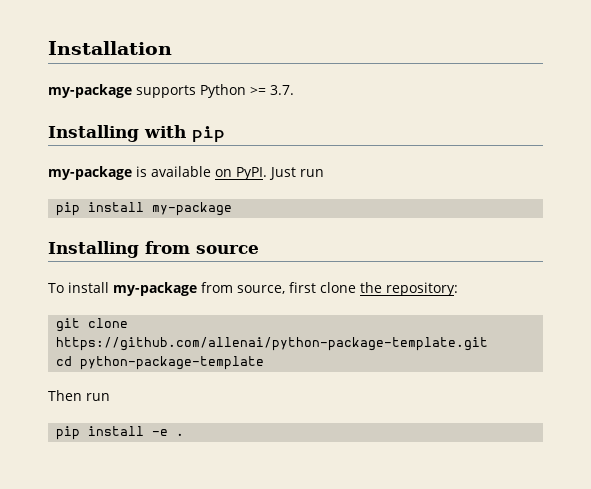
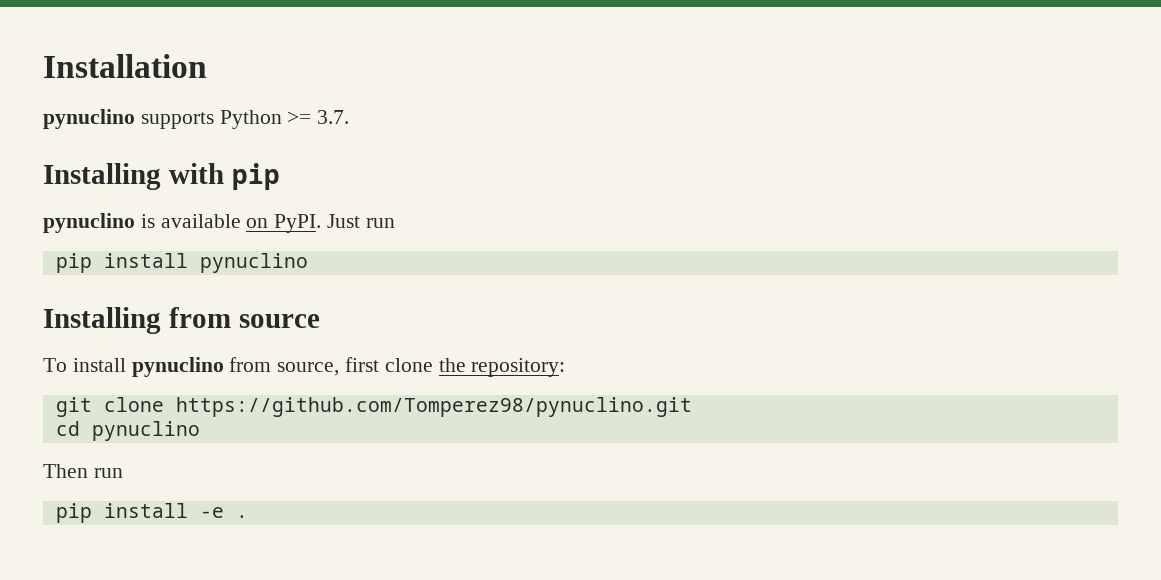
- my-package supports Python >= 3.7.
+ pynuclino supports Python >= 3.7.
- my-package is available on PyPI.
+ pynuclino is available on PyPI.
- pip install my-package
+ pip install pynuclino
- To install my-package from source, first clone the repository:
+ To install pynuclino from source, first clone the repository:
- git clone https://github.com/allenai/python-package-template.git
+ git clone https://github.com/Tomperez98/pynuclino.git
- cd python-package-template
+ cd pynuclino

